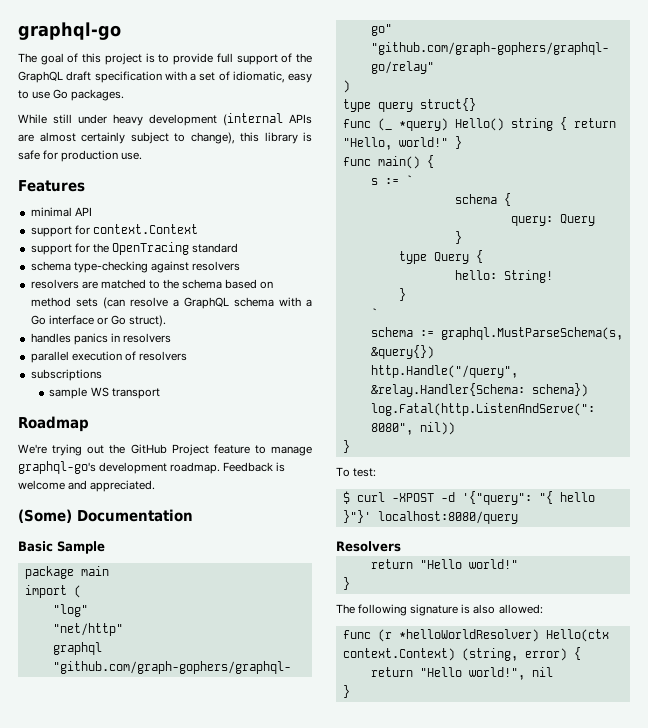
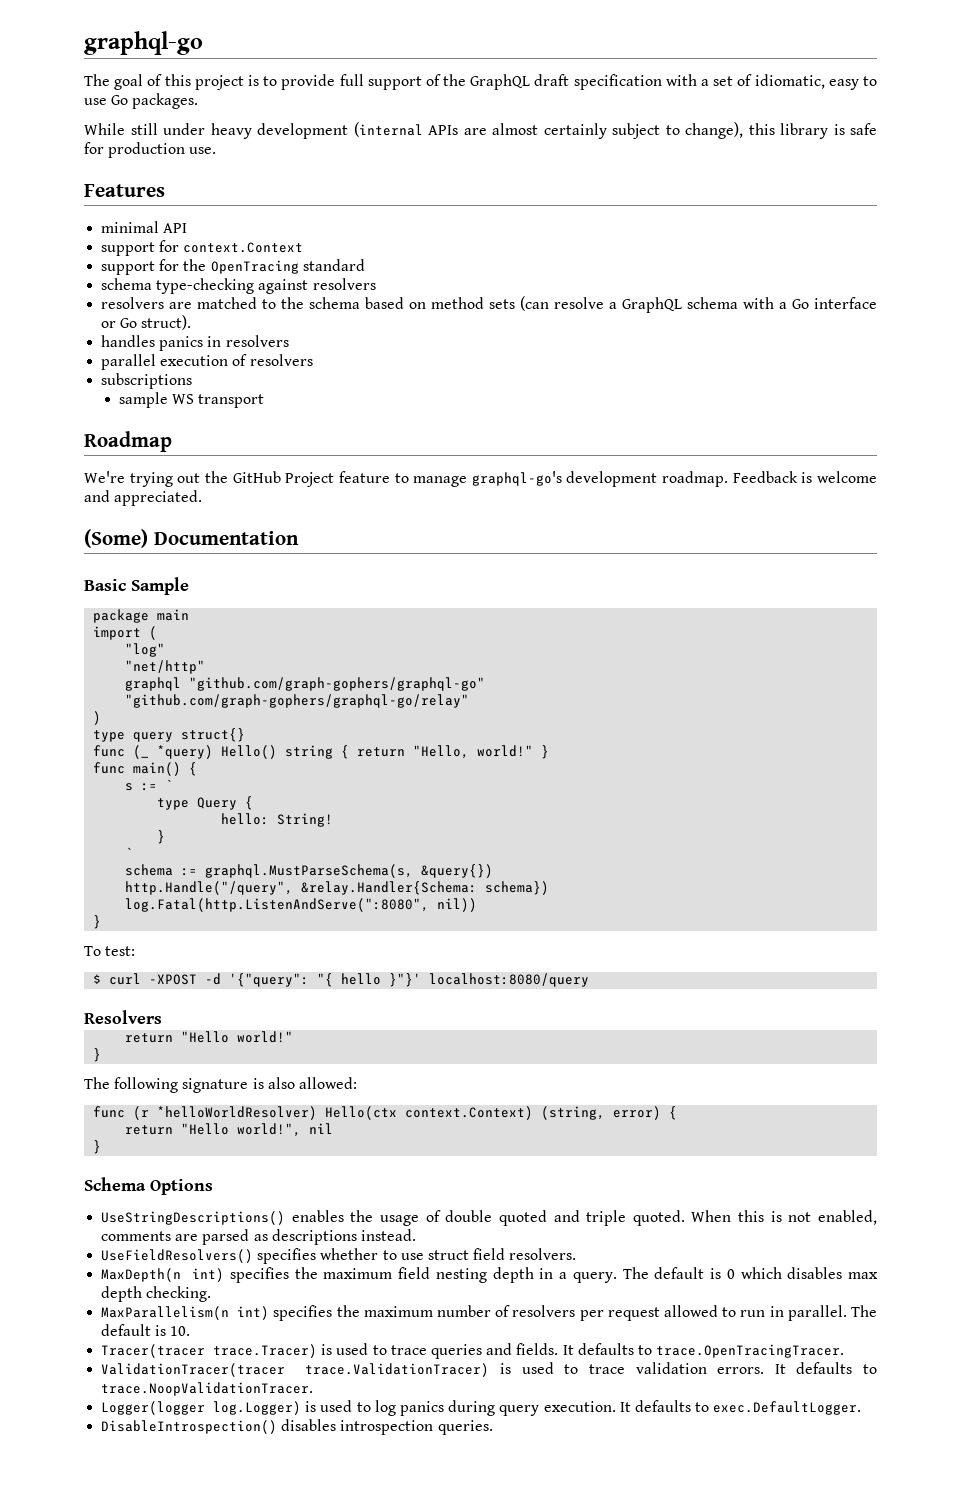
- schema {
- query: Query
- }
+ Schema Options
+ UseStringDescriptions() enables the usage of double quoted and triple quoted. When this is not enabled, comments are parsed as descriptions instead.
+ UseFieldResolvers() specifies whether to use struct field resolvers.
+ MaxDepth(n int) specifies the maximum field nesting depth in a query. The default is 0 which disables max depth checking.
+ MaxParallelism(n int) specifies the maximum number of resolvers per request allowed to run in parallel. The default is 10.
+ Tracer(tracer trace.Tracer) is used to trace queries and fields. It defaults to trace.OpenTracingTracer.
+ ValidationTracer(tracer trace.ValidationTracer) is used to trace validation errors. It defaults to trace.NoopValidationTracer.
+ Logger(logger log.Logger) is used to log panics during query execution. It defaults to exec.DefaultLogger.
+ DisableIntrospection() disables introspection queries.

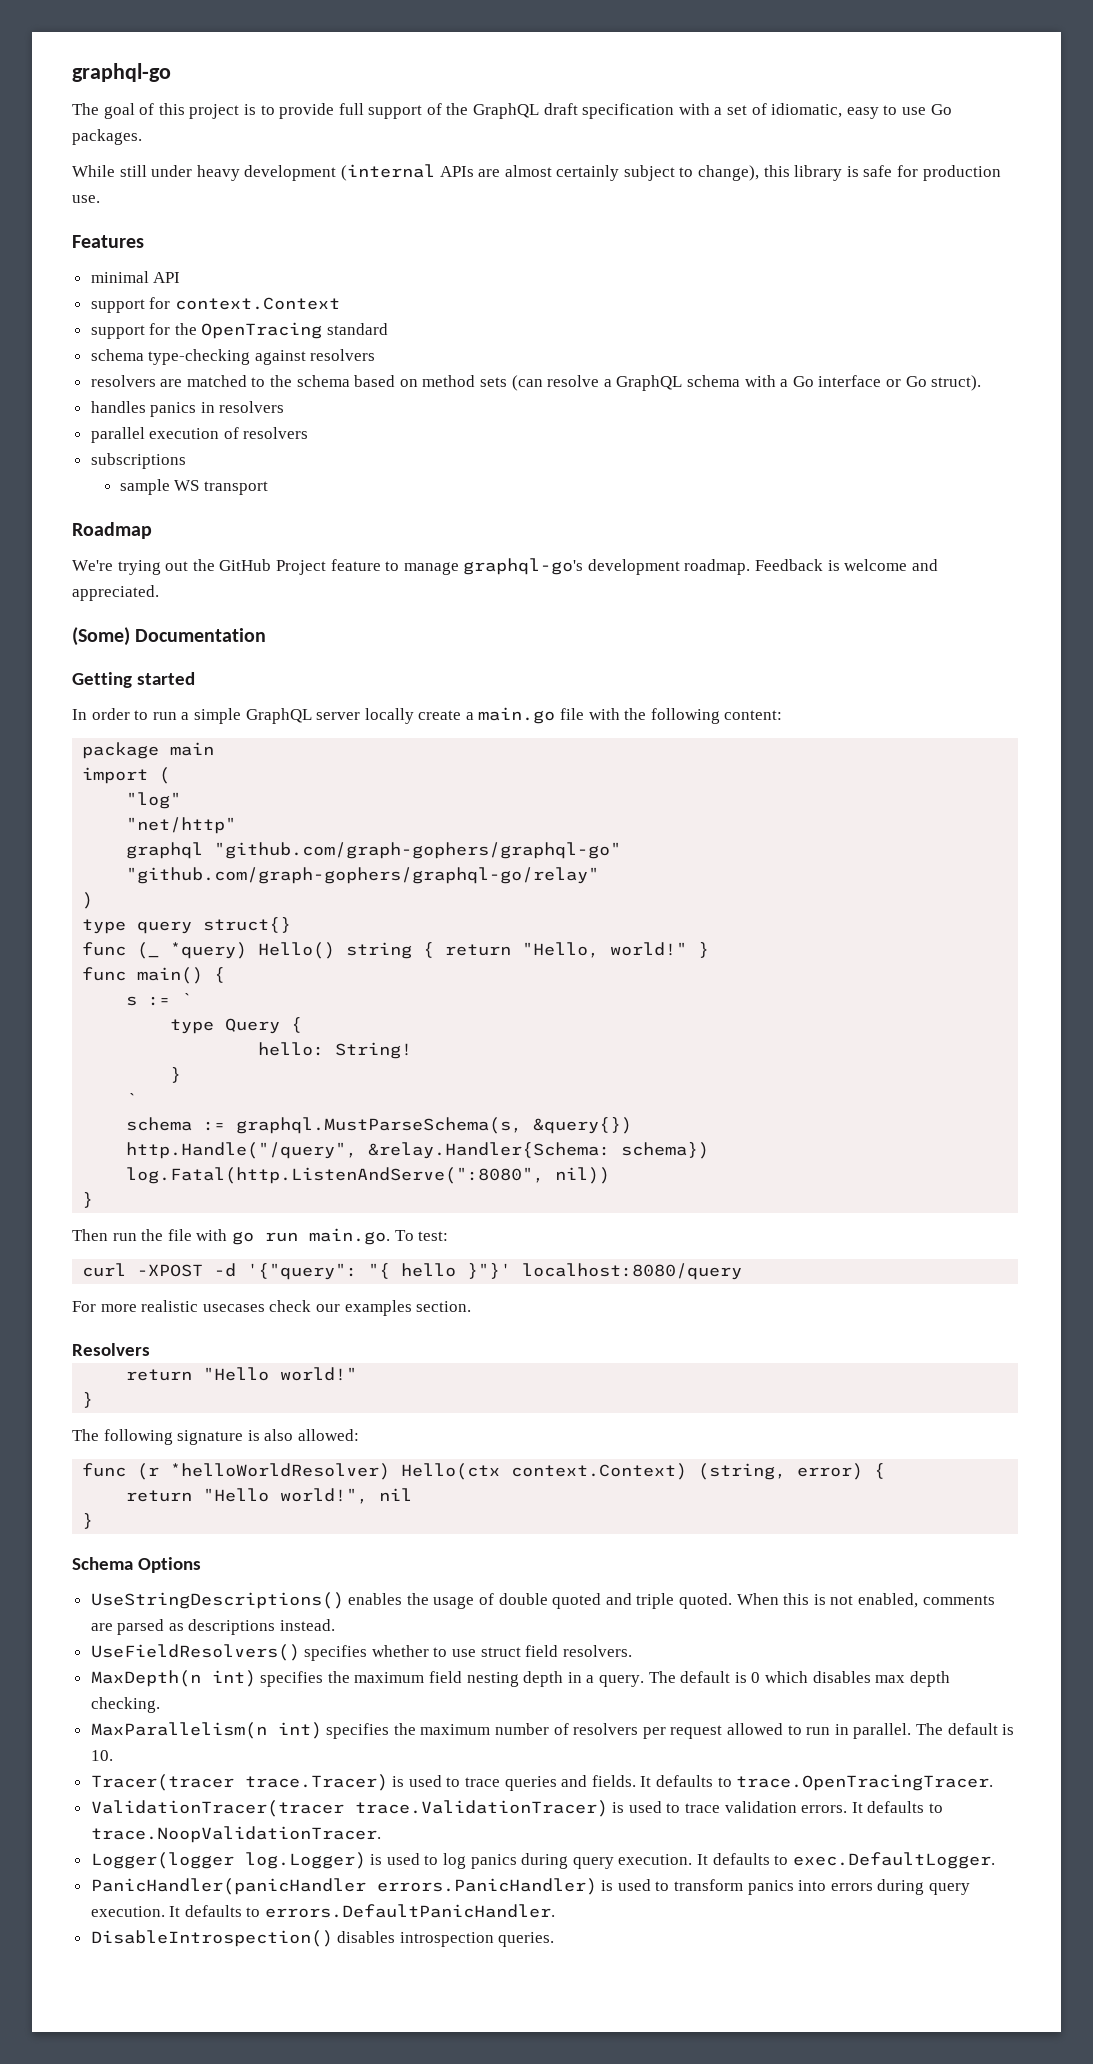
- Basic Sample
+ Getting started
+ In order to run a simple GraphQL server locally create a main.go file with the following content:
- To test:
+ Then run the file with go run main.go. To test:
- $ curl -XPOST -d '{"query": "{ hello }"}' localhost:8080/query
+ curl -XPOST -d '{"query": "{ hello }"}' localhost:8080/query
+ For more realistic usecases check our examples section.
+ PanicHandler(panicHandler errors.PanicHandler) is used to transform panics into errors during query execution. It defaults to errors.DefaultPanicHandler.

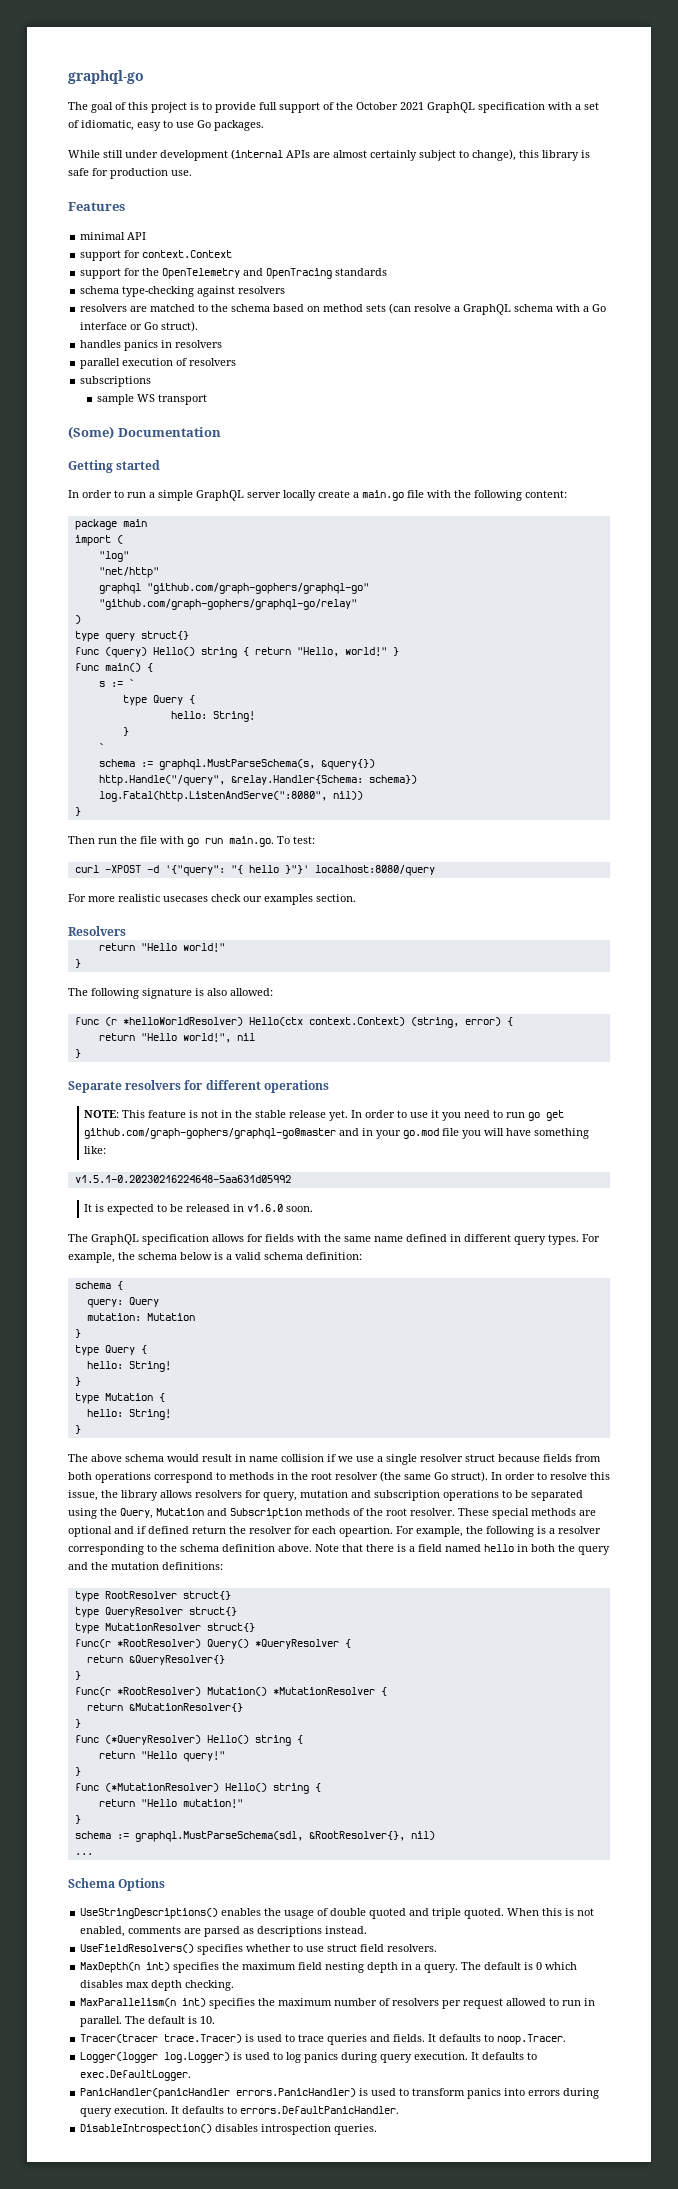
- The goal of this project is to provide full support of the GraphQL draft specification with a set of idiomatic, easy to use Go packages.
+ The goal of this project is to provide full support of the October 2021 GraphQL specification with a set of idiomatic, easy to use Go packages.
- While still under heavy development (internal APIs are almost certainly subject to change), this library is safe for production use.
+ While still under development (internal APIs are almost certainly subject to change), this library is safe for production use.
- support for the OpenTracing standard
+ support for the OpenTelemetry and OpenTracing standards
- Roadmap
- We're trying out the GitHub Project feature to manage graphql-go's development roadmap. Feedback is welcome and appreciated.
- func (_ *query) Hello() string { return "Hello, world!"
+ func (query) Hello() string { return "Hello, world!"
+ Separate resolvers for different operations
+ NOTE: This feature is not in the stable release yet. In order to use it you need to run go get github.com/graph-gophers/graphql-go@master and in your go.mod file you will have something like:
+ v1.5.1-0.20230216224648-5aa631d05992
+ It is expected to be released in v1.6.0 soon.
+ The GraphQL specification allows for fields with the same name defined in different query types. For example, the schema below is a valid schema definition:
+ schema {
+ query: Query
+ mutation: Mutation
+ }
+ type Query {
+ hello: String!
+ }
+ type Mutation {
+ hello: String!
+ }
+ The above schema would result in name collision if we use a single resolver struct because fields from both operations correspond to methods in the root resolver (the same Go struct). In order to resolve this issue, the library allows resolvers for query, mutation and subscription operations to be separated using the Query, Mutation and Subscription methods of the root resolver. These special methods are optional and if defined return the resolver for each opeartion. For example, the following is a resolver corresponding to the schema definition above. Note that there is a field named hello in both the query and the mutation definitions:
+ type RootResolver struct{}
+ type QueryResolver struct{}
+ type MutationResolver struct{}
+ func(r *RootResolver) Query() *QueryResolver {
+ return &QueryResolver{}
+ }
+ func(r *RootResolver) Mutation() *MutationResolver {
+ return &MutationResolver{}
+ }
+ func (*QueryResolver) Hello() string {
+ return "Hello query!"
+ }
+ func (*MutationResolver) Hello() string {
+ return "Hello mutation!"
+ }
+ schema := graphql.MustParseSchema(sdl, &RootResolver{}, nil)
+ ...
- It defaults to trace.OpenTracingTracer.
- ValidationTracer(tracer trace.ValidationTracer) is used to trace validation errors. It defaults to trace.NoopValidationTracer.
+ It defaults to noop.Tracer.

